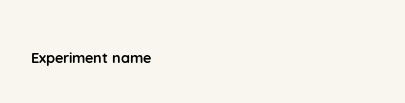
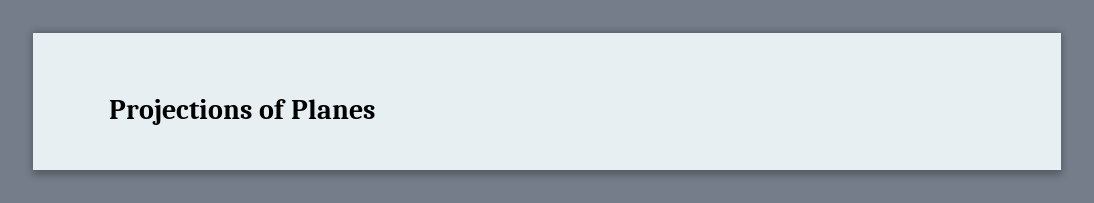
- Experiment name
+ Projections of Planes

